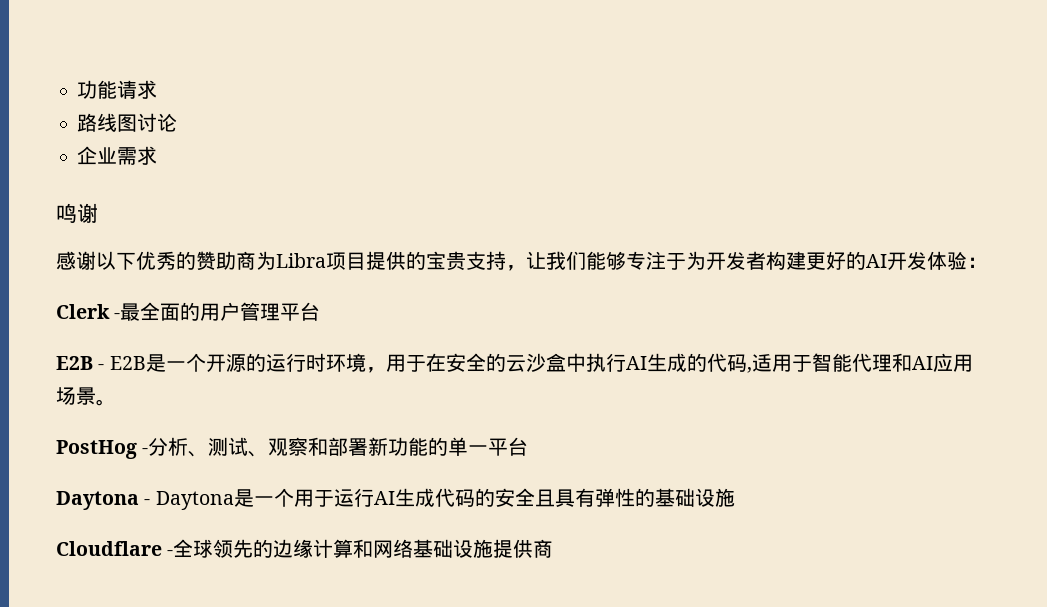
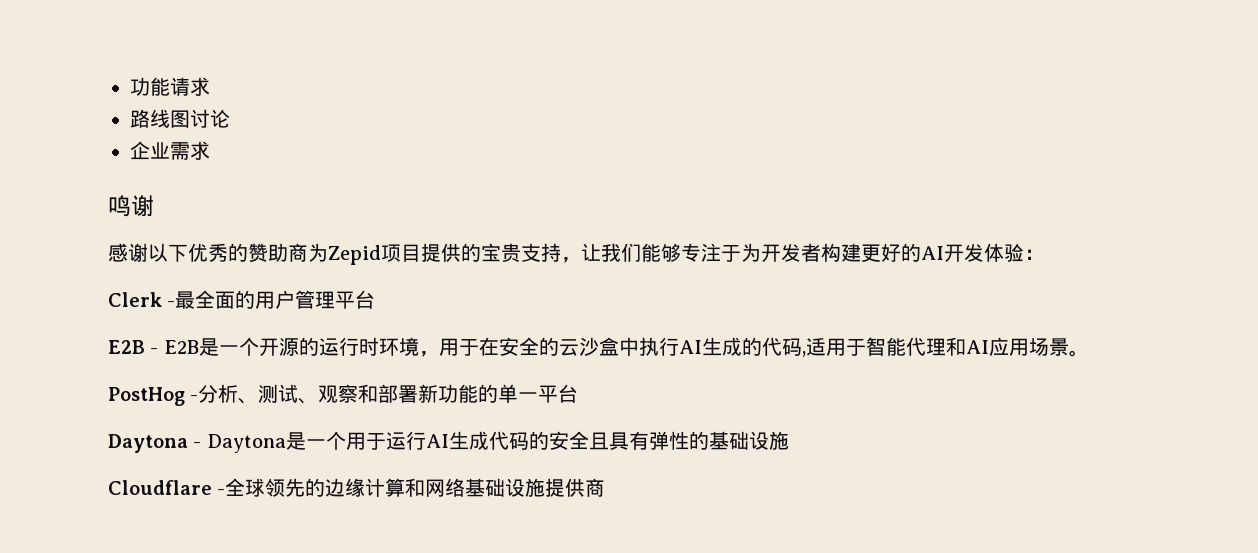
- 感谢以下优秀的赞助商为Libra项目提供的宝贵支持，让我们能够专注于为开发者构建更好的AI开发体验：
+ 感谢以下优秀的赞助商为Zepid项目提供的宝贵支持，让我们能够专注于为开发者构建更好的AI开发体验：

